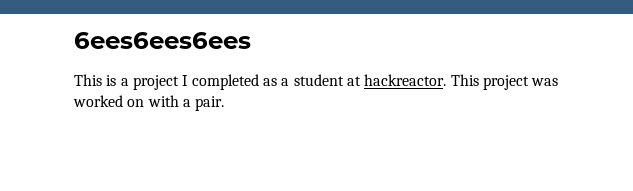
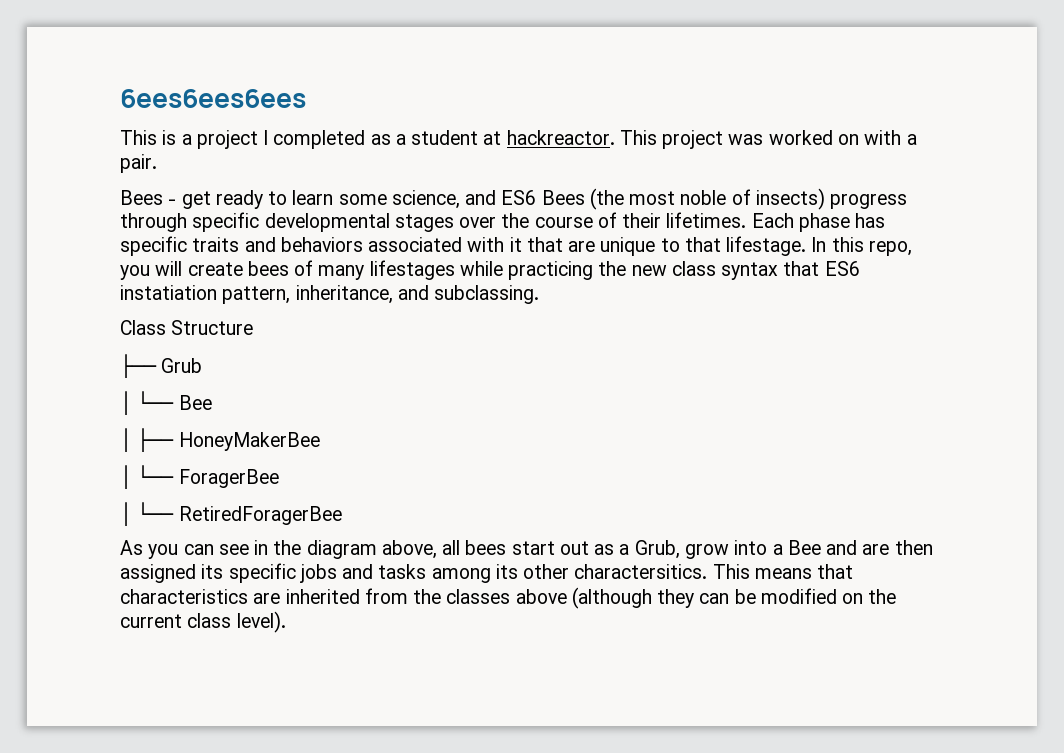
+ Bees - get ready to learn some science, and ES6 Bees (the most noble of insects) progress through specific developmental stages over the course of their lifetimes. Each phase has specific traits and behaviors associated with it that are unique to that lifestage. In this repo, you will create bees of many lifestages while practicing the new class syntax that ES6 instatiation pattern, inheritance, and subclassing.
+ Class Structure
+ ├── Grub
+ │ └── Bee
+ │ ├── HoneyMakerBee
+ │ └── ForagerBee
+ │ └── RetiredForagerBee
+ As you can see in the diagram above, all bees start out as a Grub, grow into a Bee and are then assigned its specific jobs and tasks among its other charactersitics. This means that characteristics are inherited from the classes above (although they can be modified on the current class level).

